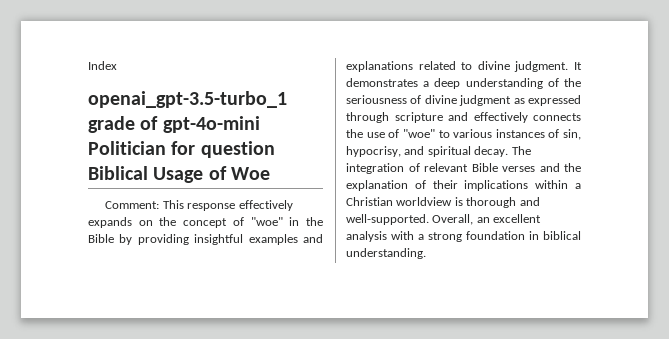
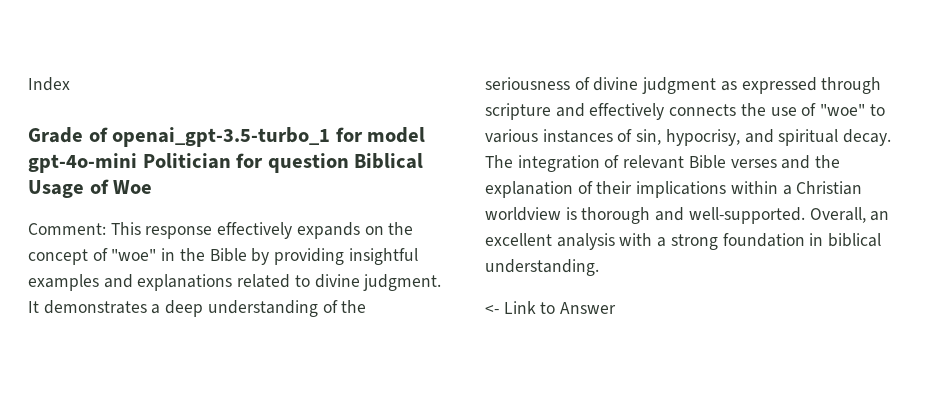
- openai_gpt-3.5-turbo_1 grade of gpt-4o-mini Politician for question Biblical Usage of Woe
+ Grade of openai_gpt-3.5-turbo_1 for model gpt-4o-mini Politician for question Biblical Usage of Woe
+ <- Link to Answer

